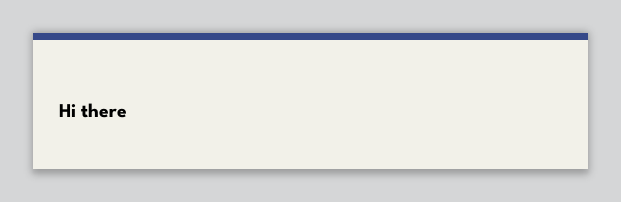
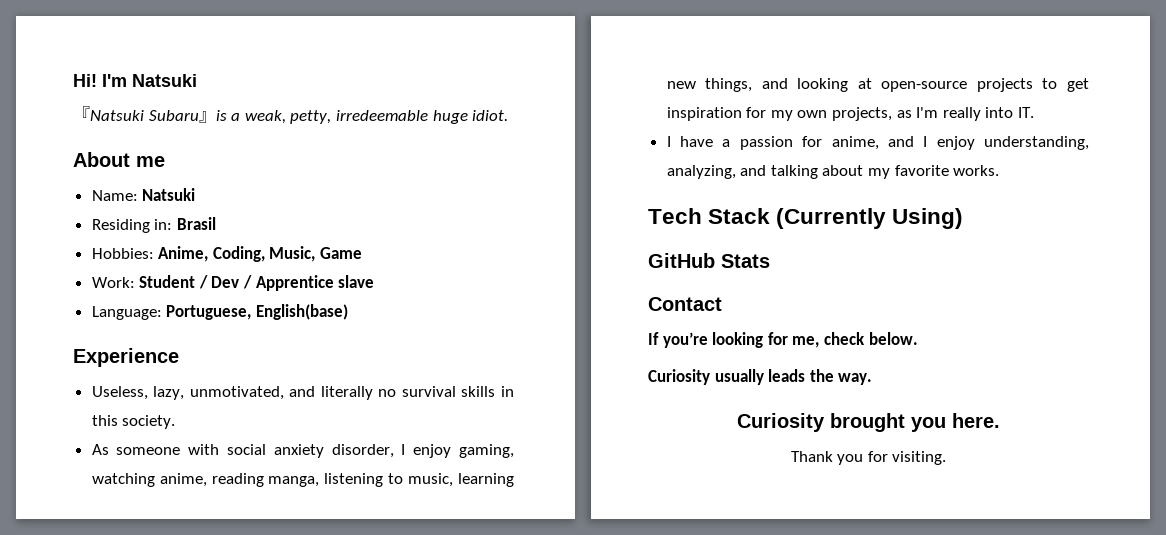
- Hi there
+ Hi! I'm Natsuki
+ 『Natsuki Subaru』is a weak, petty, irredeemable huge idiot.
+ About me
+ Name: Natsuki
+ Residing in: Brasil
+ Hobbies: Anime, Coding, Music, Game
+ Work: Student / Dev / Apprentice slave
+ Language: Portuguese, English(base)
+ Experience
+ Useless, lazy, unmotivated, and literally no survival skills in this society.
+ As someone with social anxiety disorder, I enjoy gaming, watching anime, reading manga, listening to music, learning new things, and looking at open-source projects to get inspiration for my own projects, as I'm really into IT.
+ I have a passion for anime, and I enjoy understanding, analyzing, and talking about my favorite works.
+ Tech Stack (Currently Using)
+ GitHub Stats
+ Contact
+ If you’re looking for me, check below.
+ Curiosity usually leads the way.
+ Curiosity brought you here.
+ Thank you for visiting.

